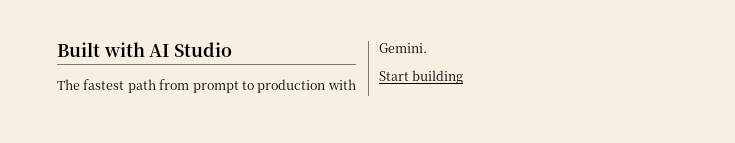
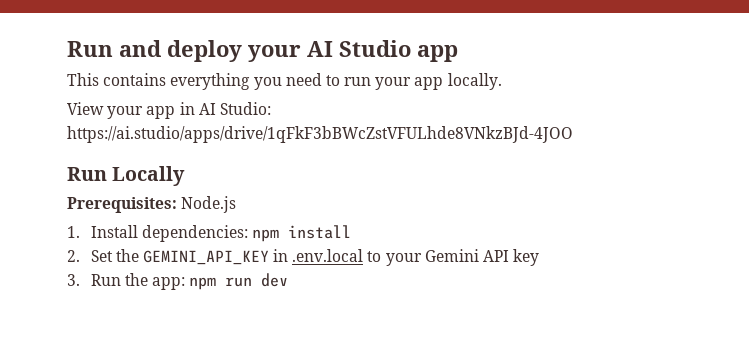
- Built with AI Studio
- The fastest path from prompt to production with Gemini.
- Start building
+ Run and deploy your AI Studio app
+ This contains everything you need to run your app locally.
+ View your app in AI Studio: https://ai.studio/apps/drive/1qFkF3bBWcZstVFULhde8VNkzBJd-4JOO
+ Run Locally
+ Prerequisites: Node.js
+ 1. Install dependencies: npm install
+ 2. Set the GEMINI_API_KEY in .env.local to your Gemini API key
+ 3. Run the app: npm run dev

